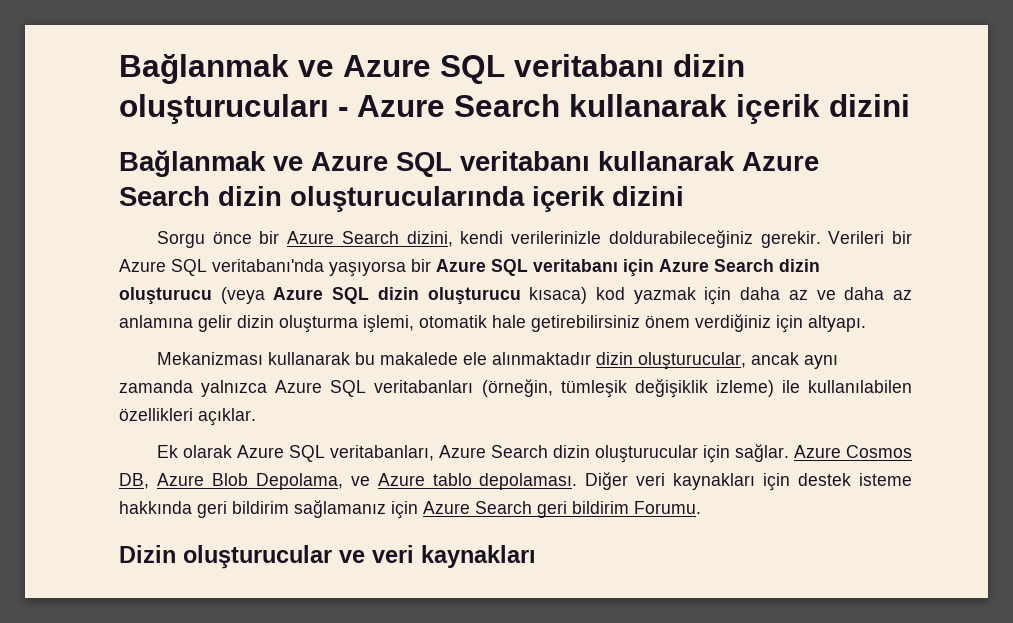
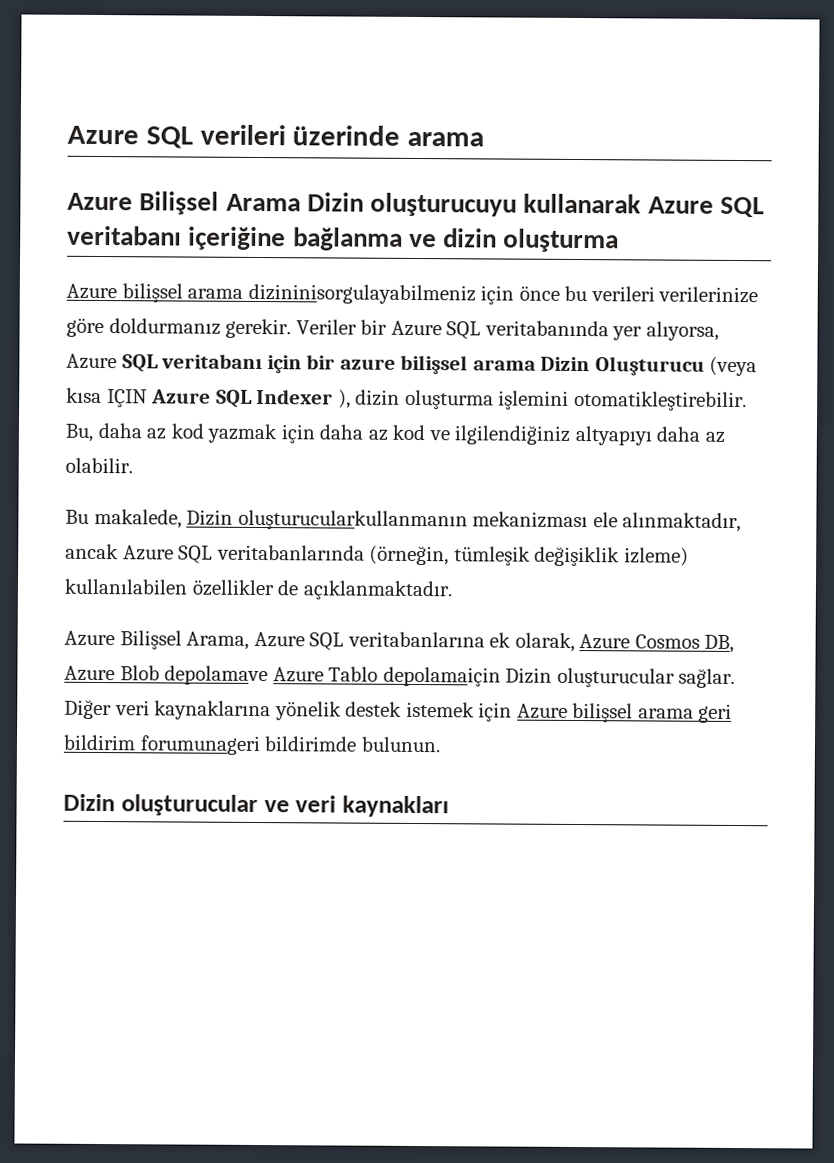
- Bağlanmak ve Azure SQL veritabanı dizin oluşturucuları - Azure Search kullanarak içerik dizini
- Bağlanmak ve Azure SQL veritabanı kullanarak Azure Search dizin oluşturucularında içerik dizini
- Sorgu önce bir Azure Search dizini, kendi verilerinizle doldurabileceğiniz gerekir. Verileri bir Azure SQL veritabanı'nda yaşıyorsa bir Azure SQL veritabanı için Azure Search dizin oluşturucu (veya Azure SQL dizin oluşturucu kısaca) kod yazmak için daha az ve daha az anlamına gelir dizin oluşturma işlemi, otomatik hale getirebilirsiniz önem verdiğiniz için altyapı.
- Mekanizması kullanarak bu makalede ele alınmaktadır dizin oluşturucular, ancak aynı zamanda yalnızca Azure SQL veritabanları (örneğin, tümleşik değişiklik izleme) ile kullanılabilen özellikleri açıklar.
- Ek olarak Azure SQL veritabanları, Azure Search dizin oluşturucular için sağlar. Azure Cosmos DB, Azure Blob Depolama, ve Azure tablo depolaması. Diğer veri kaynakları için destek isteme hakkında geri bildirim sağlamanız için Azure Search geri bildirim Forumu.
+ Azure SQL verileri üzerinde arama
+ Azure Bilişsel Arama Dizin oluşturucuyu kullanarak Azure SQL veritabanı içeriğine bağlanma ve dizin oluşturma
+ Azure bilişsel arama dizininisorgulayabilmeniz için önce bu verileri verilerinize göre doldurmanız gerekir. Veriler bir Azure SQL veritabanında yer alıyorsa, Azure SQL veritabanı için bir azure bilişsel arama Dizin Oluşturucu (veya kısa IÇIN Azure SQL Indexer ), dizin oluşturma işlemini otomatikleştirebilir. Bu, daha az kod yazmak için daha az kod ve ilgilendiğiniz altyapıyı daha az olabilir.
+ Bu makalede, Dizin oluşturucularkullanmanın mekanizması ele alınmaktadır, ancak Azure SQL veritabanlarında (örneğin, tümleşik değişiklik izleme) kullanılabilen özellikler de açıklanmaktadır.
+ Azure Bilişsel Arama, Azure SQL veritabanlarına ek olarak, Azure Cosmos DB, Azure Blob depolamave Azure Tablo depolamaiçin Dizin oluşturucular sağlar. Diğer veri kaynaklarına yönelik destek istemek için Azure bilişsel arama geri bildirim forumunageri bildirimde bulunun.

